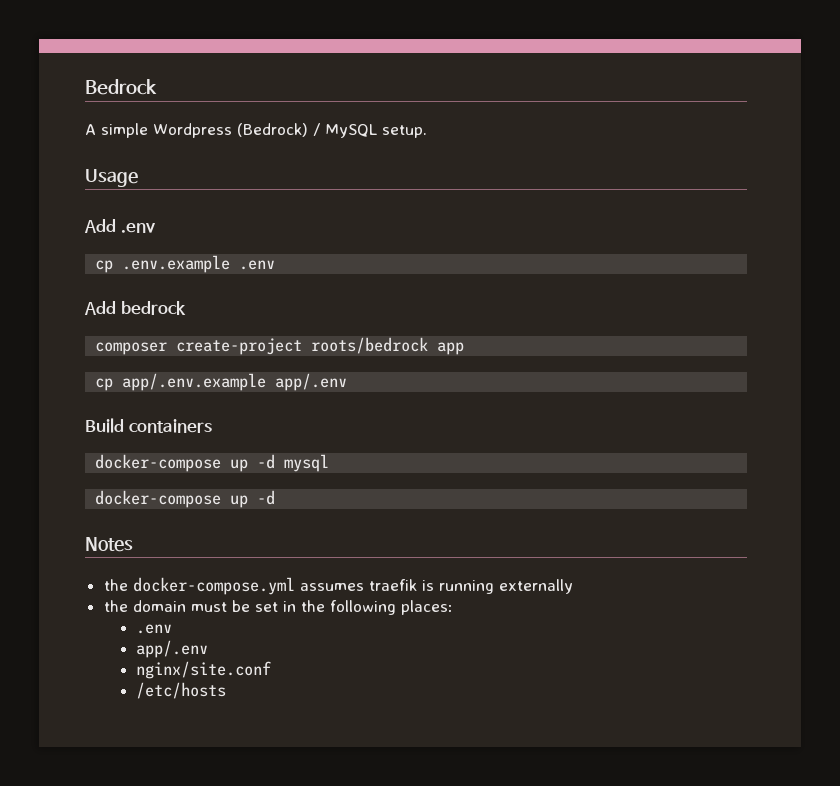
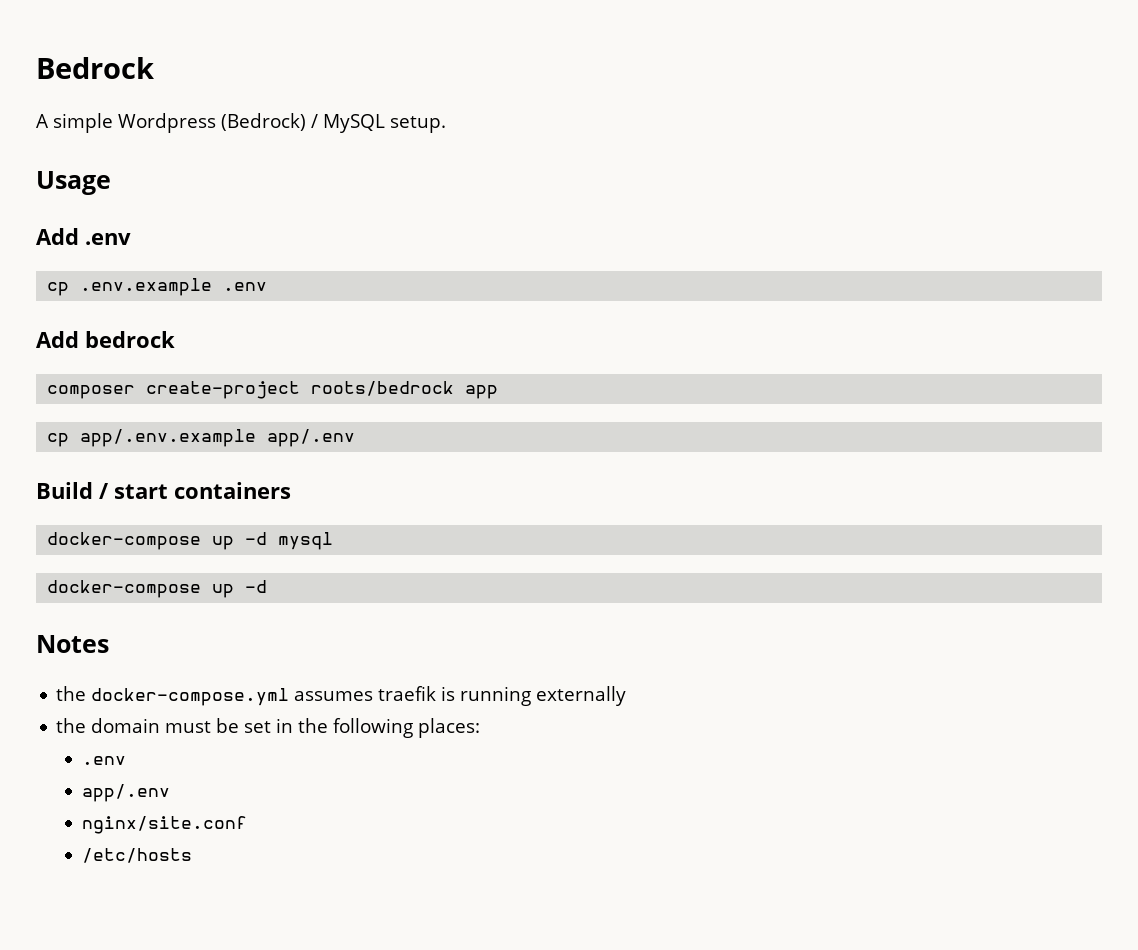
- Build containers
+ Build / start containers

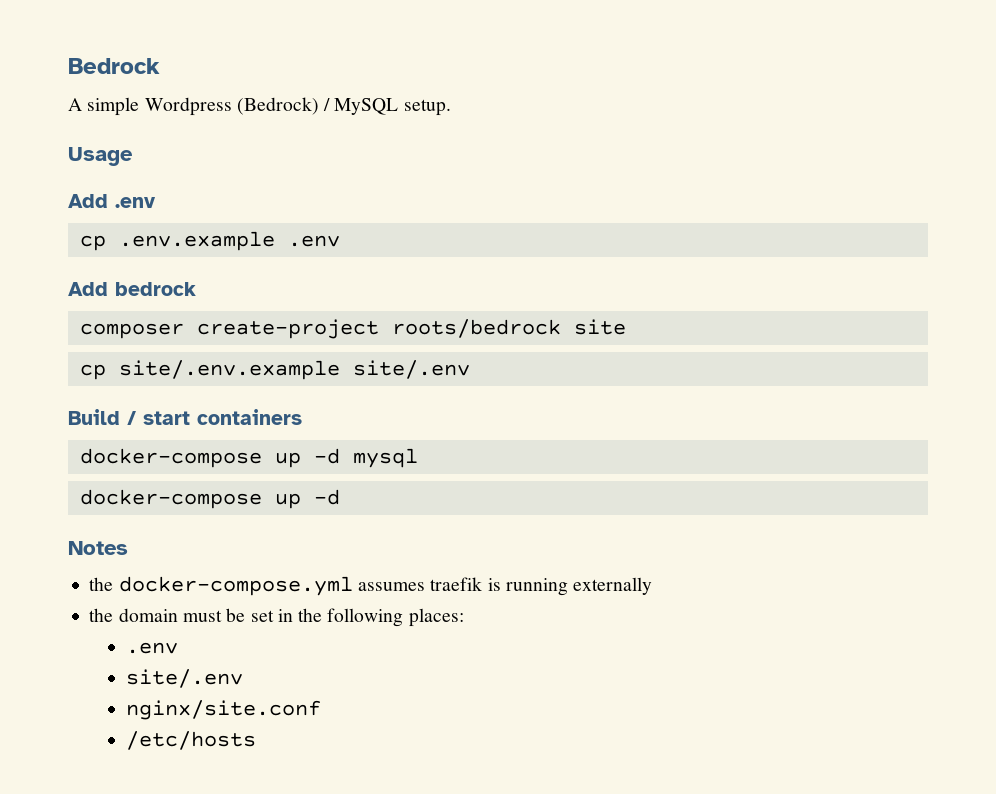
- composer create-project roots/bedrock app
- cp app/.env.example app/.env
+ composer create-project roots/bedrock site
+ cp site/.env.example site/.env
  the domain must be set in the following places:
  .env
- app/.env
+ site/.env

